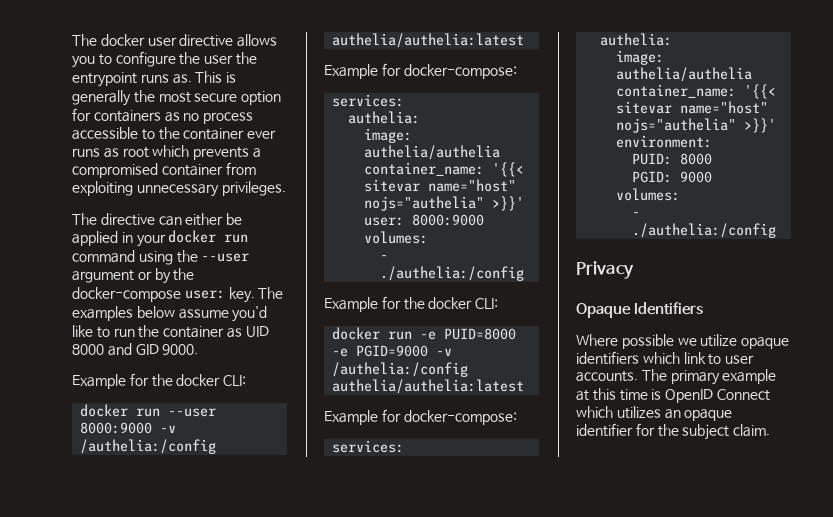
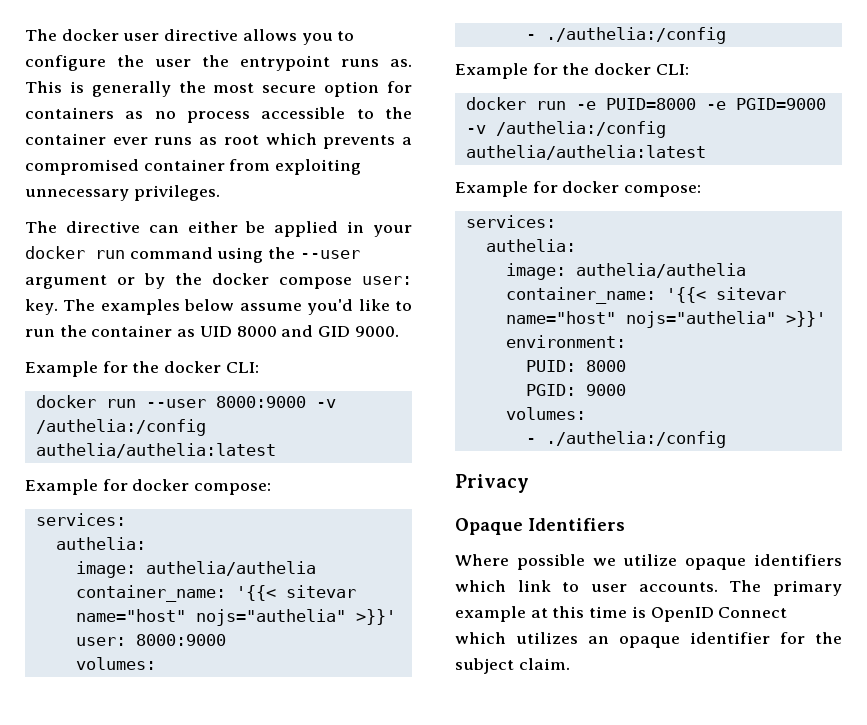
- The directive can either be applied in your docker run command using the --user argument or by the docker-compose user: key.
+ The directive can either be applied in your docker run command using the --user argument or by the docker compose user: key.
  docker run --user 8000:9000 -v /authelia:/config authelia/authelia:latest
- Example for docker-compose:
+ Example for docker compose:
  docker run -e PUID=8000 -e PGID=9000 -v /authelia:/config authelia/authelia:latest
- Example for docker-compose:
+ Example for docker compose:

